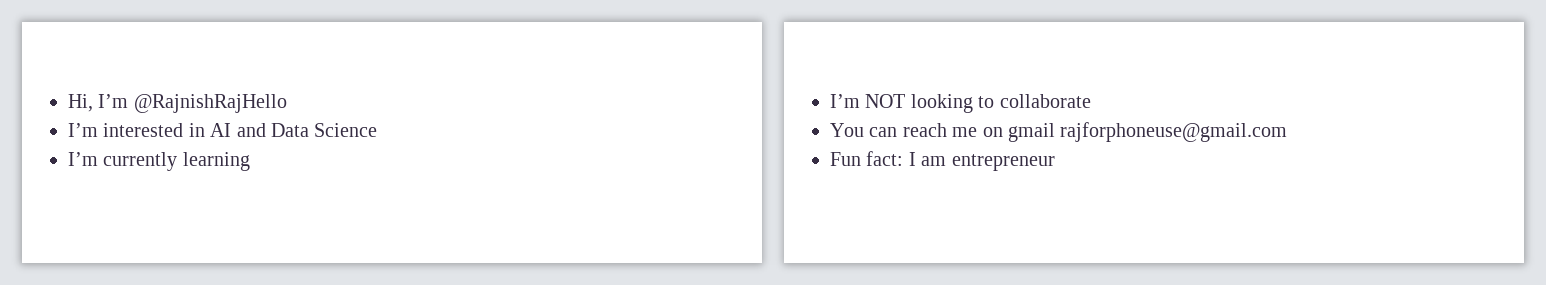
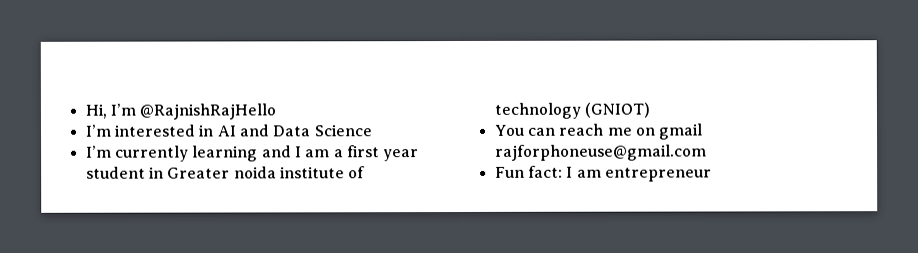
- I’m currently learning
- I’m NOT looking to collaborate
+ I’m currently learning and I am a first year student in Greater noida institute of technology (GNIOT)

